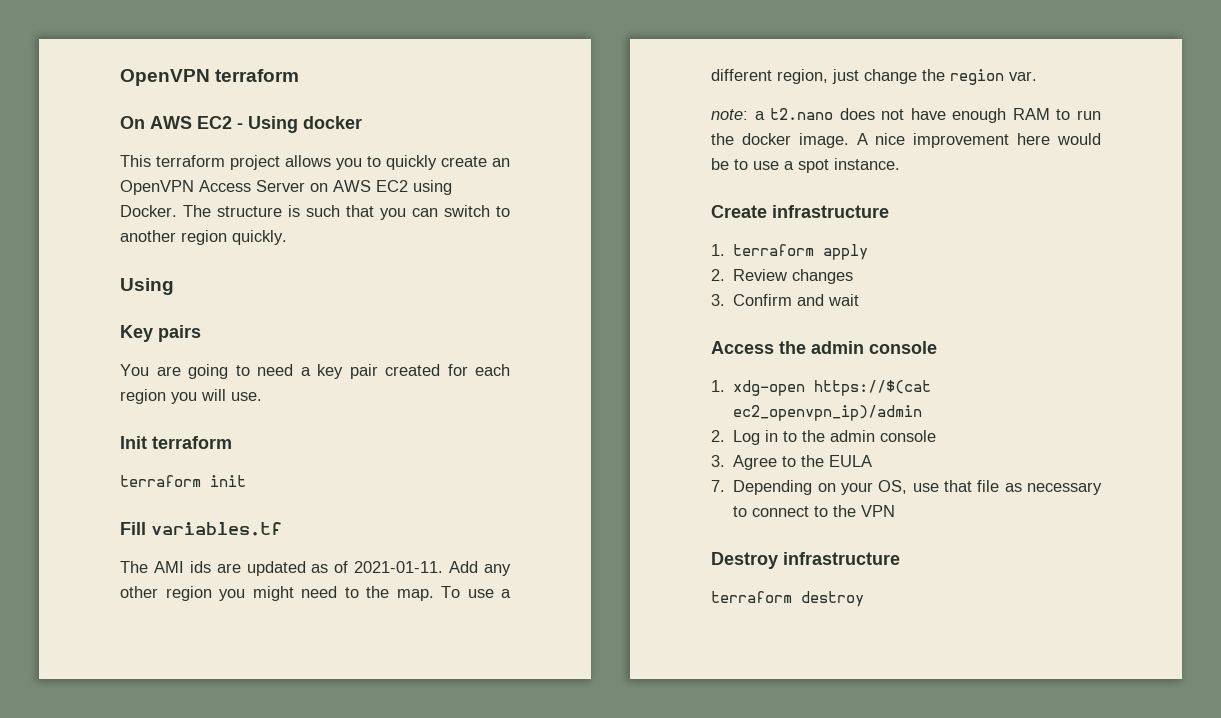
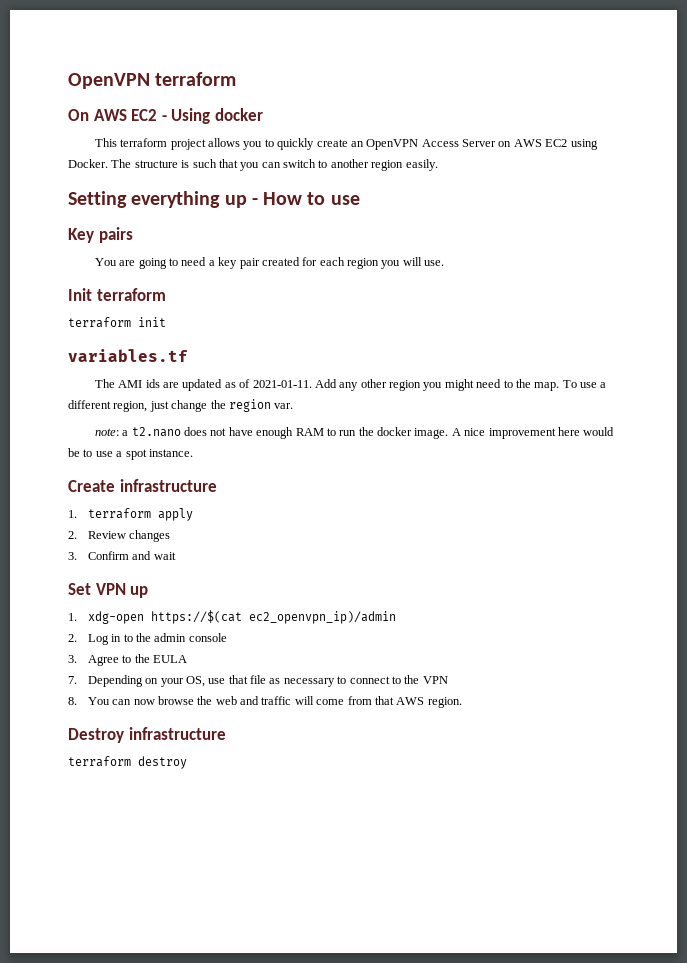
- The structure is such that you can switch to another region quickly.
- Using
+ The structure is such that you can switch to another region easily.
+ Setting everything up - How to use
- Fill variables.tf
+ variables.tf
- Access the admin console
+ Set VPN up
+ 8. You can now browse the web and traffic will come from that AWS region.

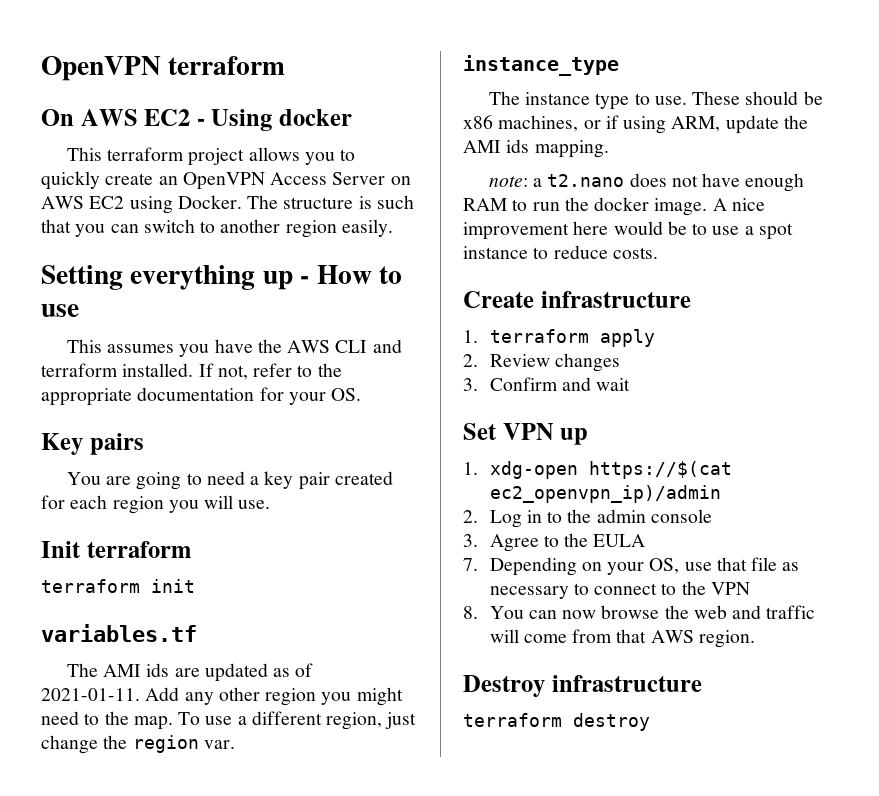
+ This assumes you have the AWS CLI and terraform installed. If not, refer to the appropriate documentation for your OS.
+ instance_type
+ The instance type to use. These should be x86 machines, or if using ARM, update the AMI ids mapping.
- A nice improvement here would be to use a spot instance.
+ A nice improvement here would be to use a spot instance to reduce costs.

